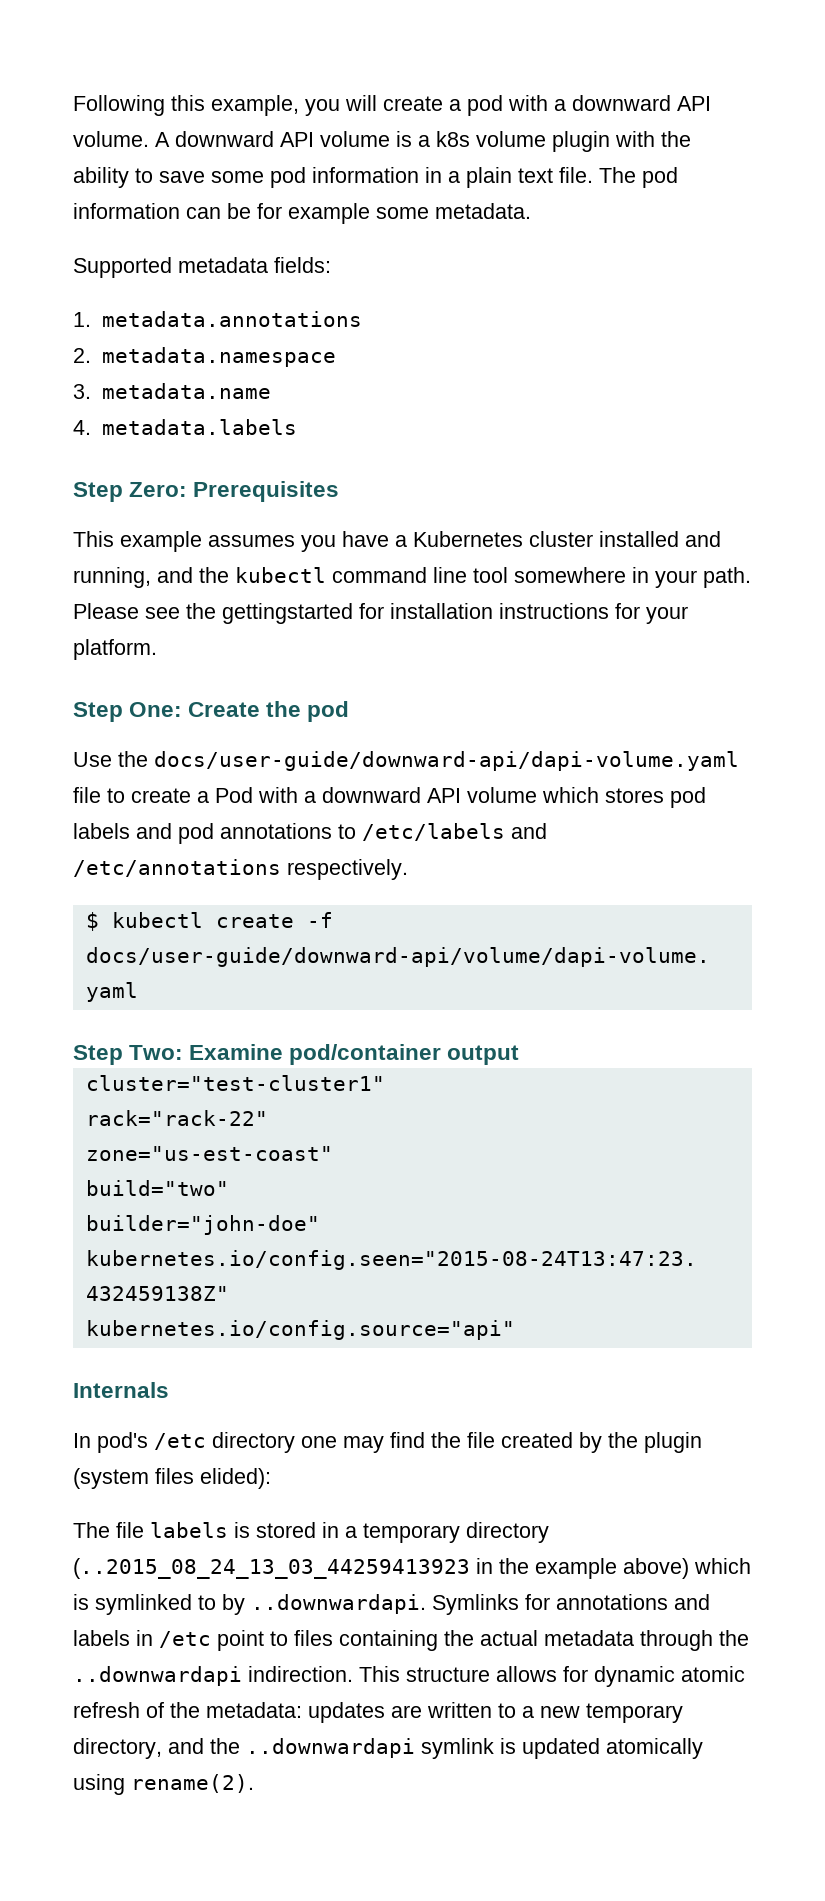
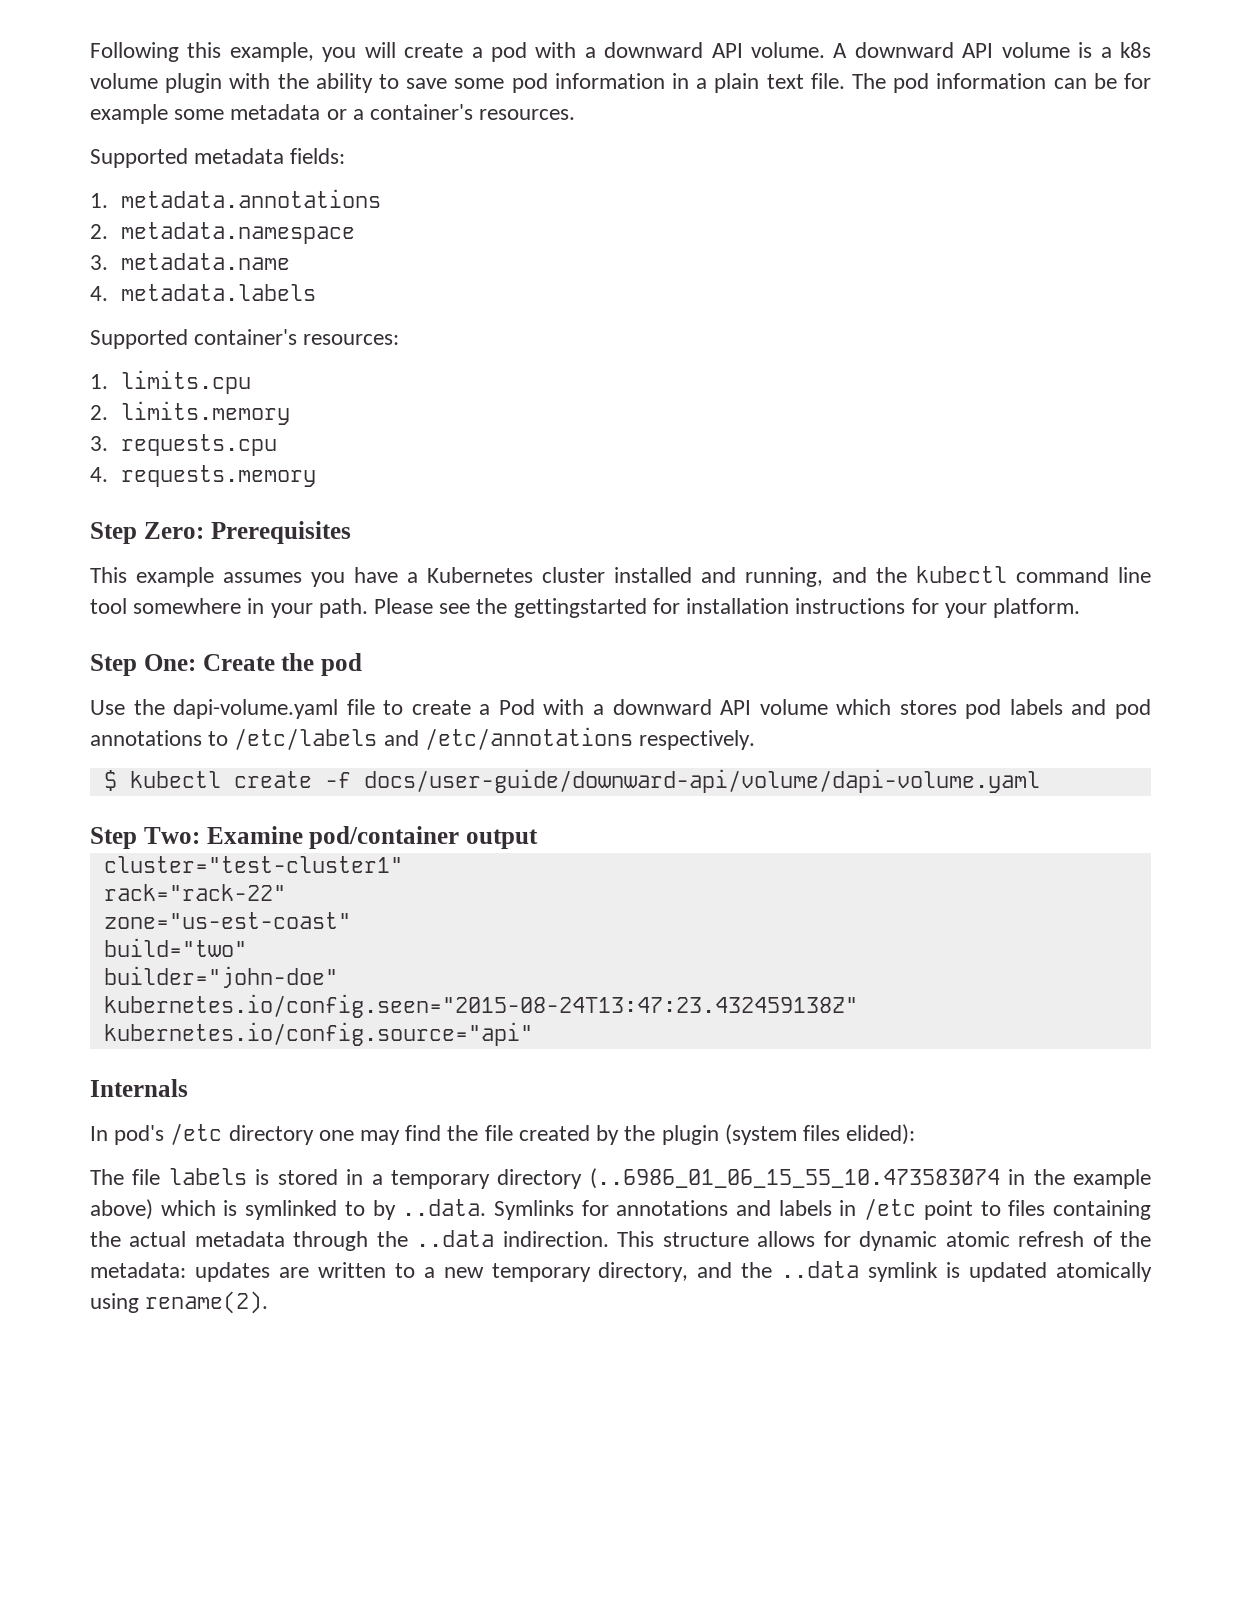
- The pod information can be for example some metadata.
+ The pod information can be for example some metadata or a container's resources.
+ Supported container's resources:
+ 1. limits.cpu
+ 2. limits.memory
+ 3. requests.cpu
+ 4. requests.memory
- Use the docs/user-guide/downward-api/dapi-volume.yaml file to create a Pod with a downward API volume which stores pod labels and pod annotations to /etc/labels and /etc/annotations respectively.
+ Use the dapi-volume.yaml file to create a Pod with a downward API volume which stores pod labels and pod annotations to /etc/labels and /etc/annotations respectively.
- The file labels is stored in a temporary directory (..2015_08_24_13_03_44259413923 in the example above) which is symlinked to by ..downwardapi. Symlinks for annotations and labels in /etc point to files containing the actual metadata through the ..downwardapi indirection.
+ The file labels is stored in a temporary directory (..6986_01_06_15_55_10.473583074 in the example above) which is symlinked to by ..data. Symlinks for annotations and labels in /etc point to files containing the actual metadata through the ..data indirection.
- This structure allows for dynamic atomic refresh of the metadata: updates are written to a new temporary directory, and the ..downwardapi symlink is updated atomically using rename(2).
+ This structure allows for dynamic atomic refresh of the metadata: updates are written to a new temporary directory, and the ..data symlink is updated atomically using rename(2).

